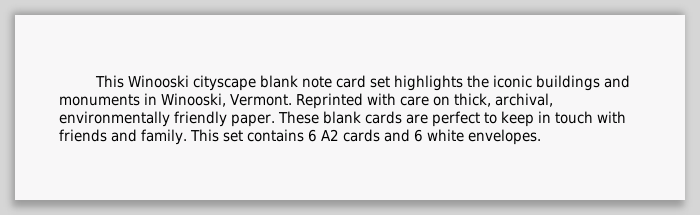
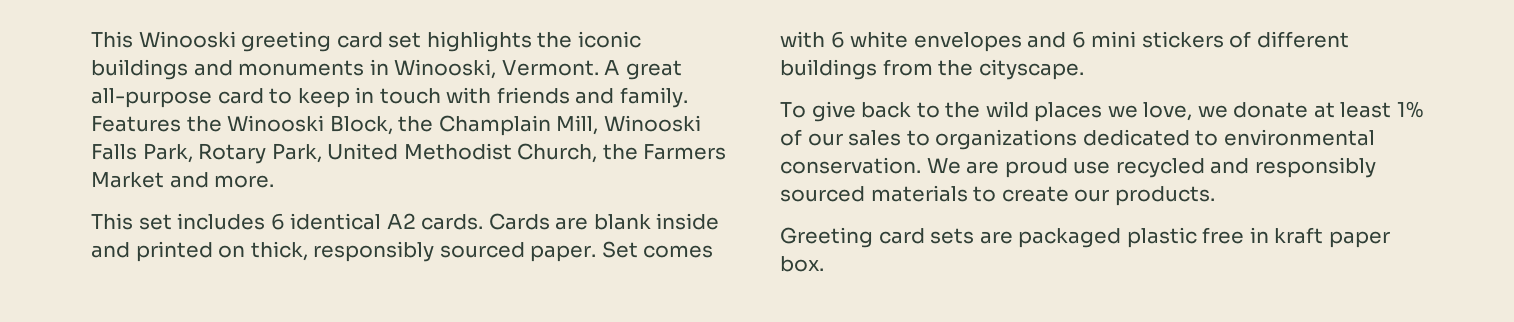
- This Winooski cityscape blank note card set highlights the iconic buildings and monuments in Winooski, Vermont.
+ This Winooski greeting card set highlights the iconic buildings and monuments in Winooski, Vermont.
- Reprinted with care on thick, archival, environmentally friendly paper. These blank cards are perfect to keep in touch with friends and family.
+ A great all-purpose card to keep in touch with friends and family.
- This set contains 6 A2 cards and 6 white envelopes.
+ Features the Winooski Block, the Champlain Mill, Winooski Falls Park, Rotary Park, United Methodist Church, the Farmers Market and more.
+ This set includes 6 identical A2 cards. Cards are blank inside and printed on thick, responsibly sourced paper. Set comes with 6 white envelopes and 6 mini stickers of different buildings from the cityscape.
+ To give back to the wild places we love, we donate at least 1% of our sales to organizations dedicated to environmental conservation. We are proud use recycled and responsibly sourced materials to create our products.
+ Greeting card sets are packaged plastic free in kraft paper box.

